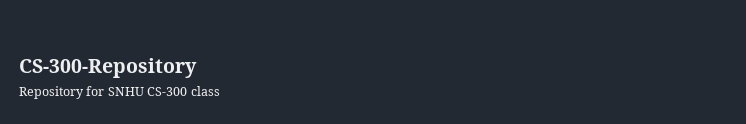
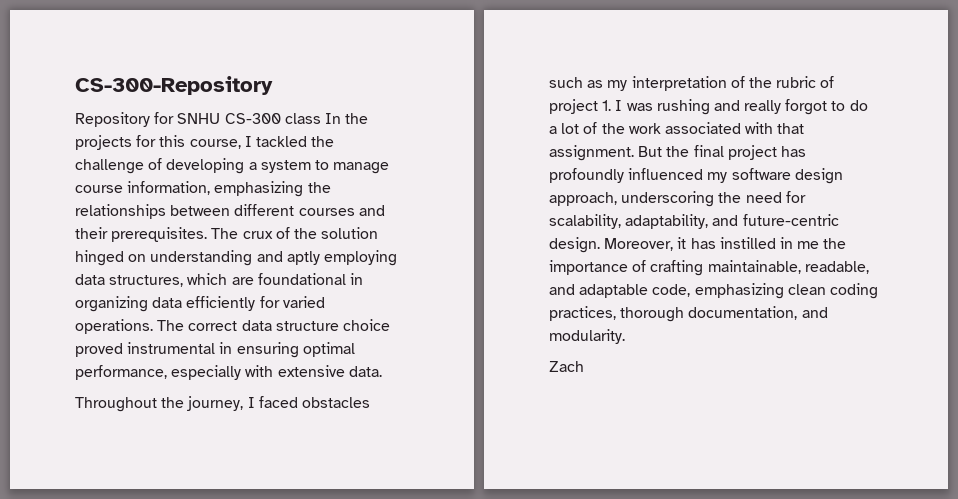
- Repository for SNHU CS-300 class
+ Repository for SNHU CS-300 class In the projects for this course, I tackled the challenge of developing a system to manage course information, emphasizing the relationships between different courses and their prerequisites. The crux of the solution hinged on understanding and aptly employing data structures, which are foundational in organizing data efficiently for varied operations. The correct data structure choice proved instrumental in ensuring optimal performance, especially with extensive data.
+ Throughout the journey, I faced obstacles such as my interpretation of the rubric of project 1. I was rushing and really forgot to do a lot of the work associated with that assignment. But the final project has profoundly influenced my software design approach, underscoring the need for scalability, adaptability, and future-centric design. Moreover, it has instilled in me the importance of crafting maintainable, readable, and adaptable code, emphasizing clean coding practices, thorough documentation, and modularity.
+ Zach

